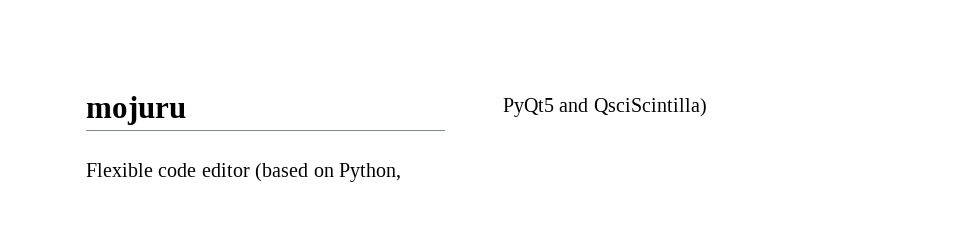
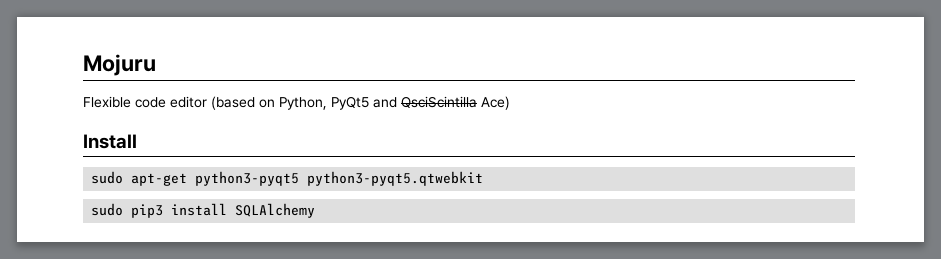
- mojuru
+ Mojuru
- Flexible code editor (based on Python, PyQt5 and QsciScintilla)
+ Flexible code editor (based on Python, PyQt5 and QsciScintilla Ace)
+ Install
+ sudo apt-get python3-pyqt5 python3-pyqt5.qtwebkit
+ sudo pip3 install SQLAlchemy

